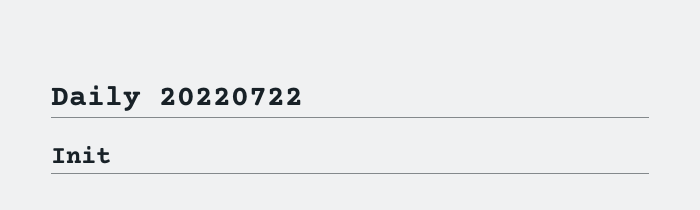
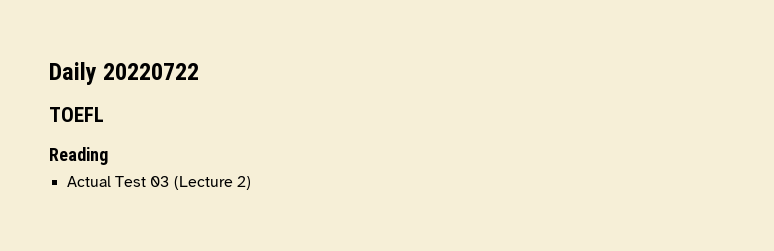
- Init
+ TOEFL
+ Reading
+ Actual Test 03 (Lecture 2)

